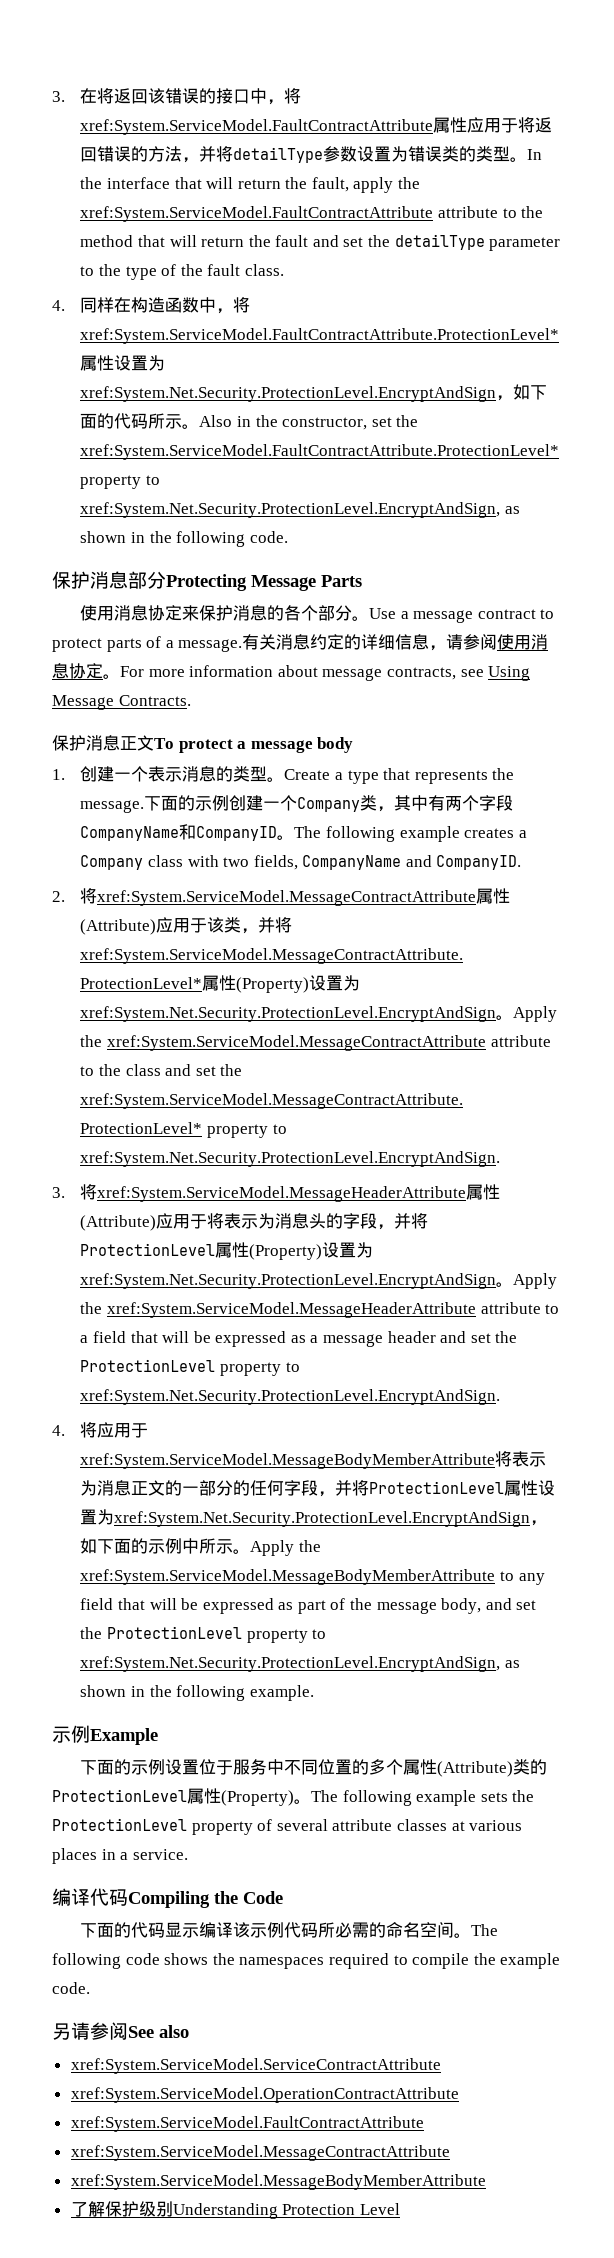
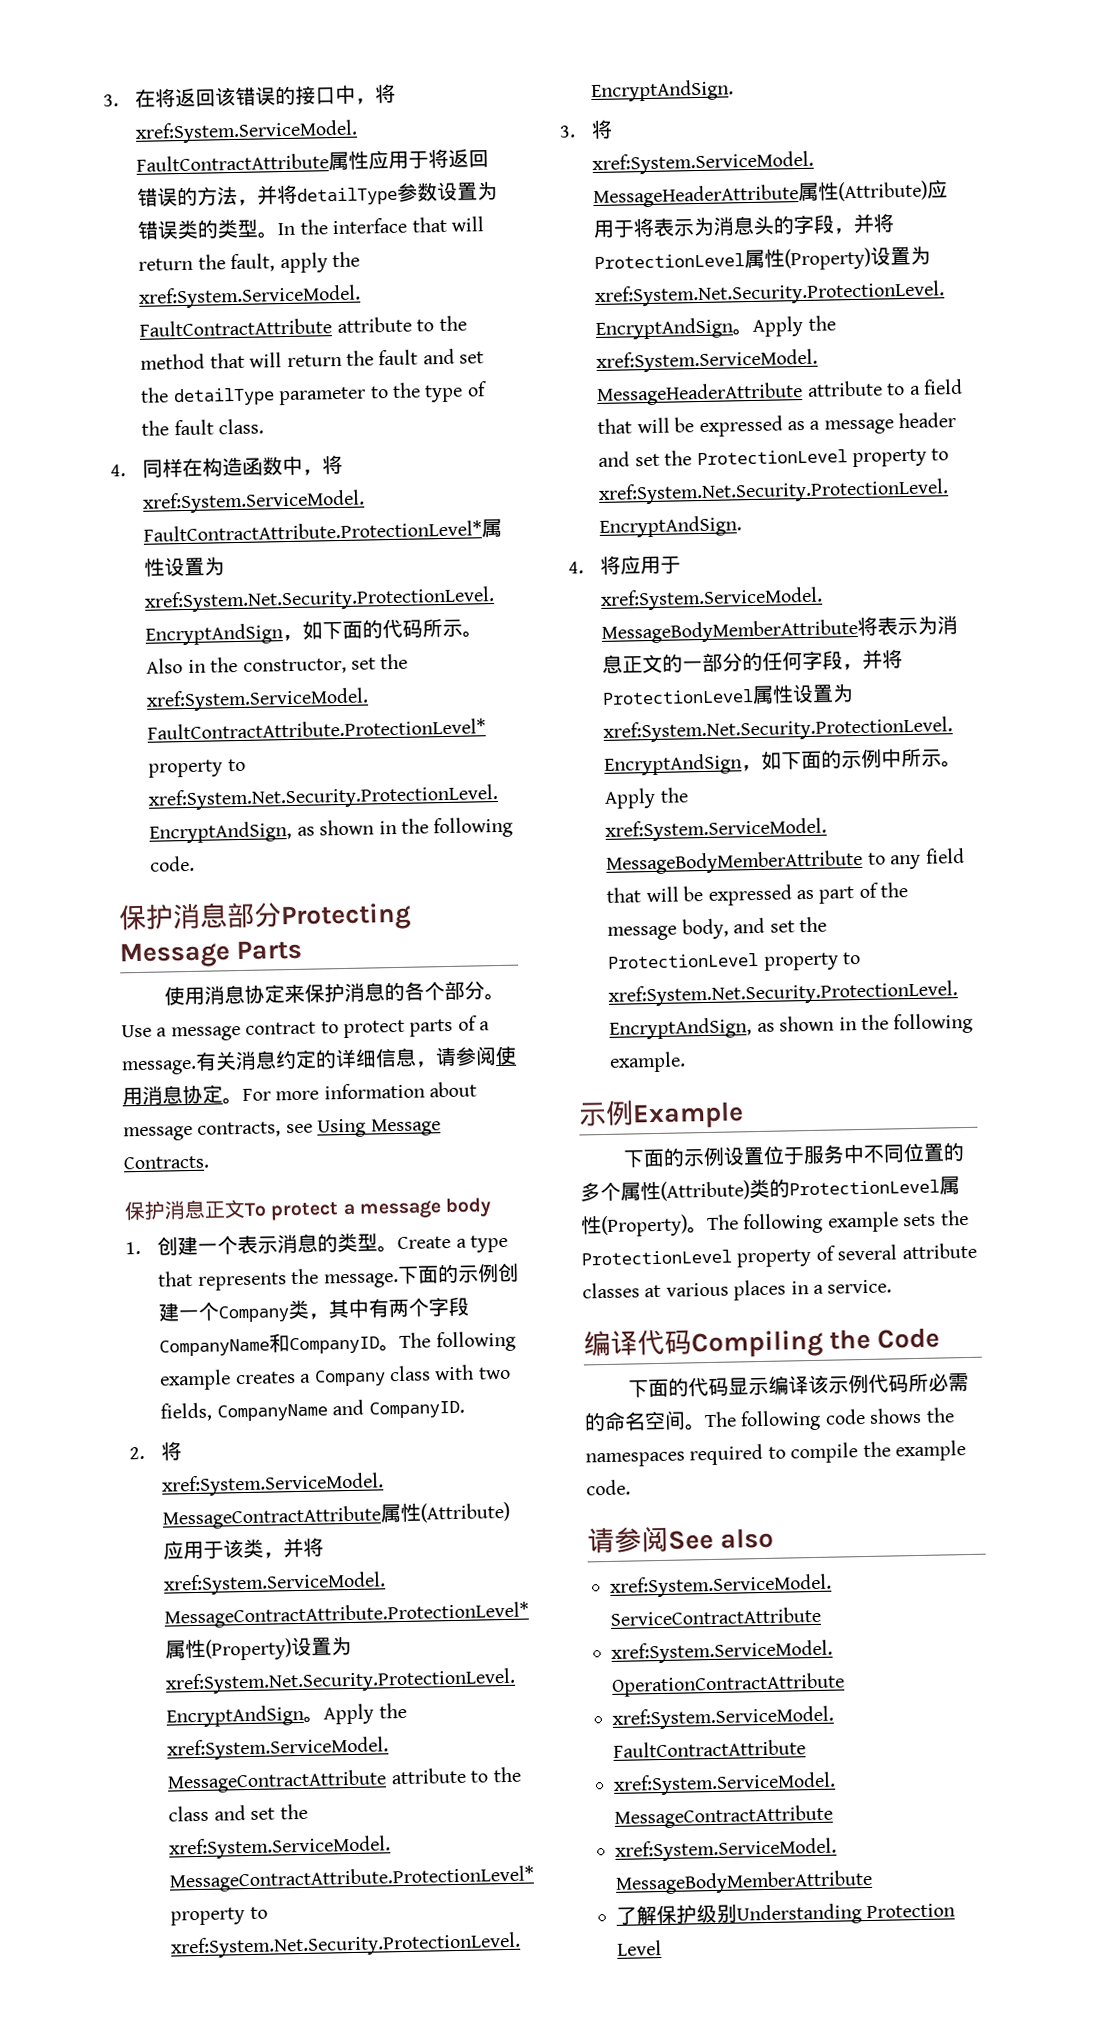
- 另请参阅See also
+ 请参阅See also

